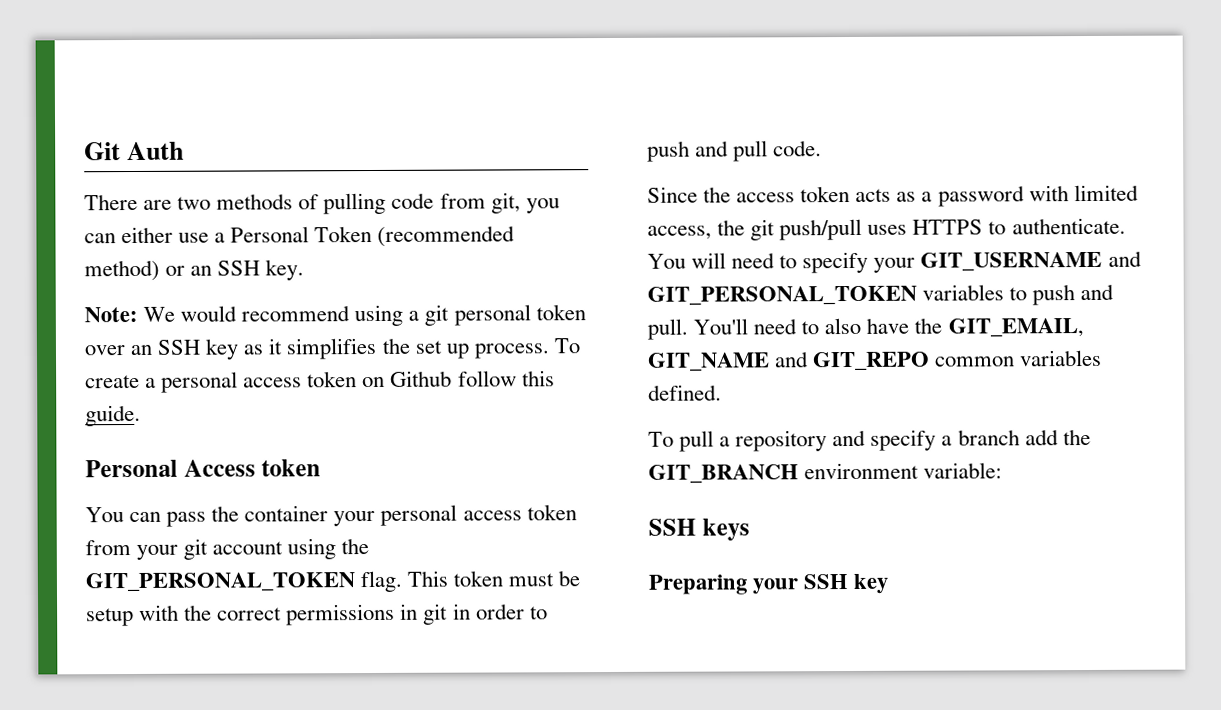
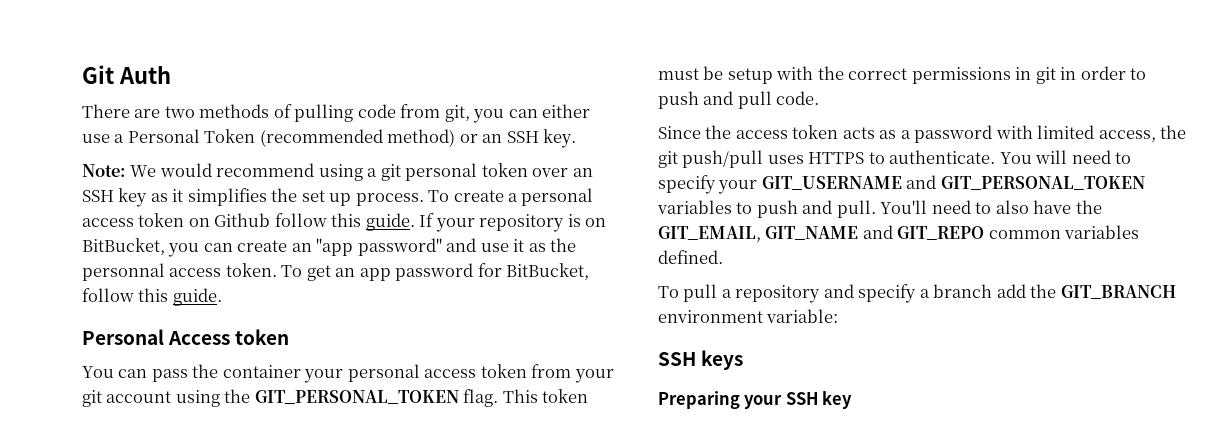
+ If your repository is on BitBucket, you can create an "app password" and use it as the personnal access token. To get an app password for BitBucket, follow this guide.

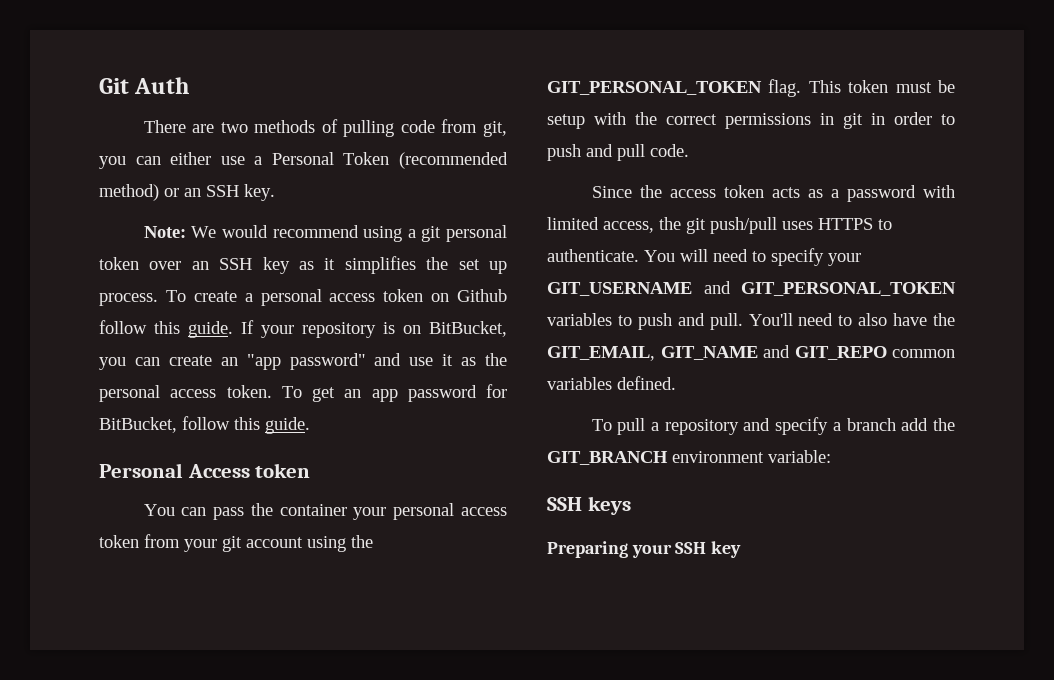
- If your repository is on BitBucket, you can create an "app password" and use it as the personnal access token.
+ If your repository is on BitBucket, you can create an "app password" and use it as the personal access token.

